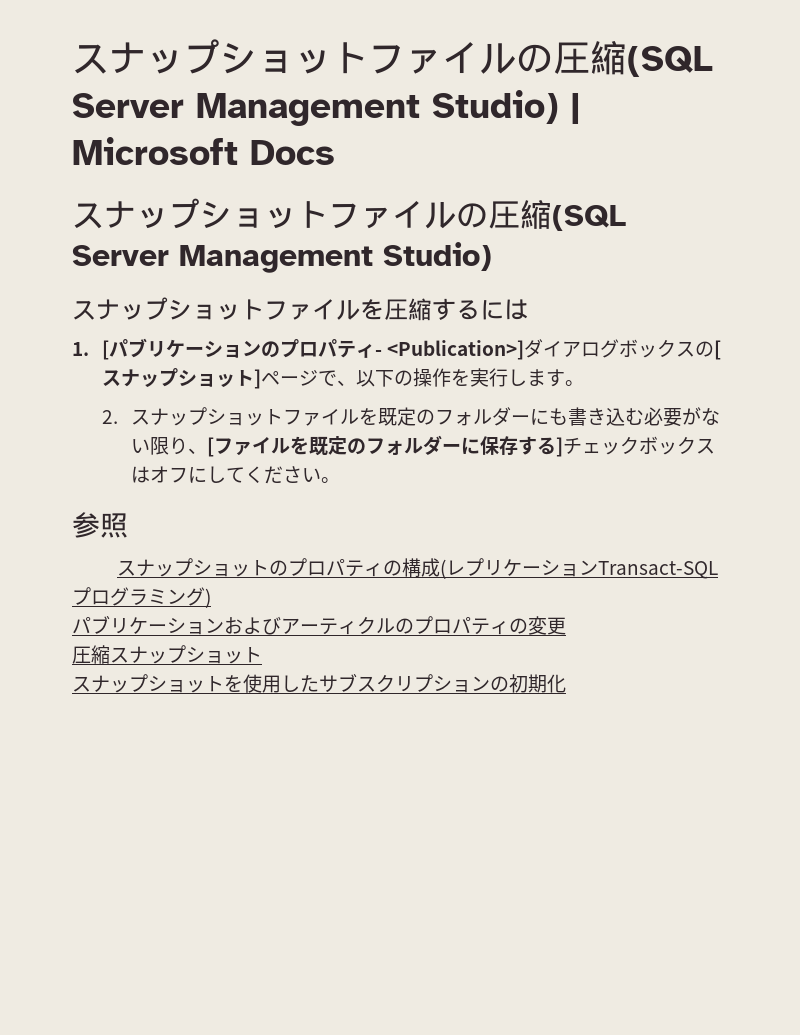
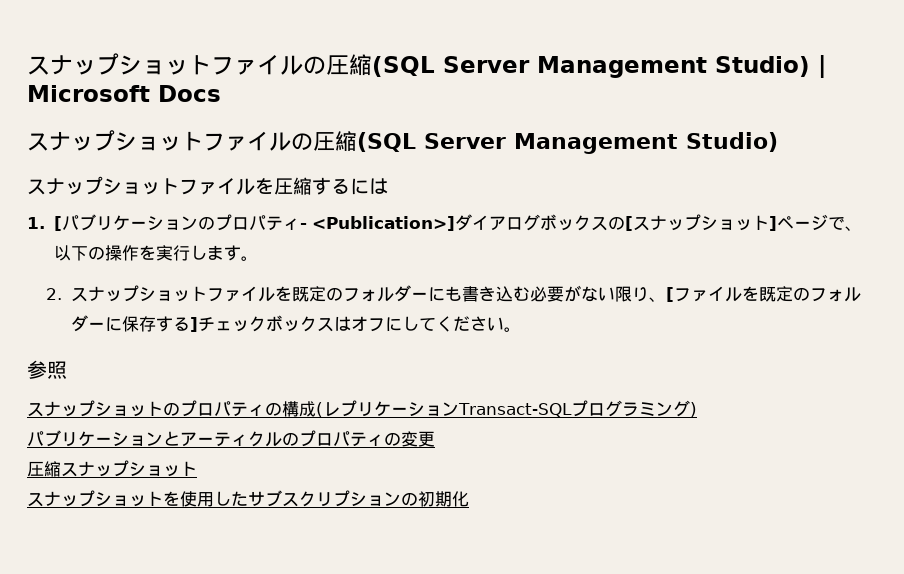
- パブリケーションおよびアーティクルのプロパティの変更
+ パブリケーションとアーティクルのプロパティの変更

